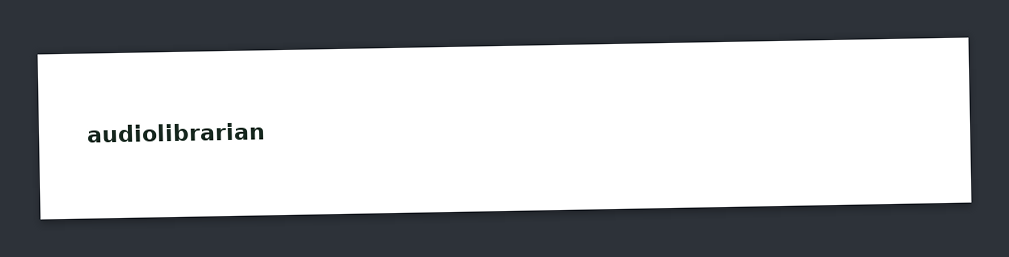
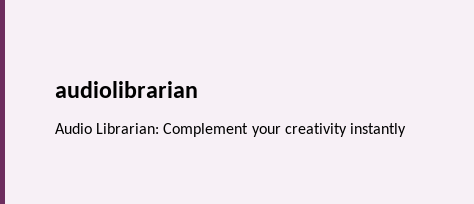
+ Audio Librarian: Complement your creativity instantly

